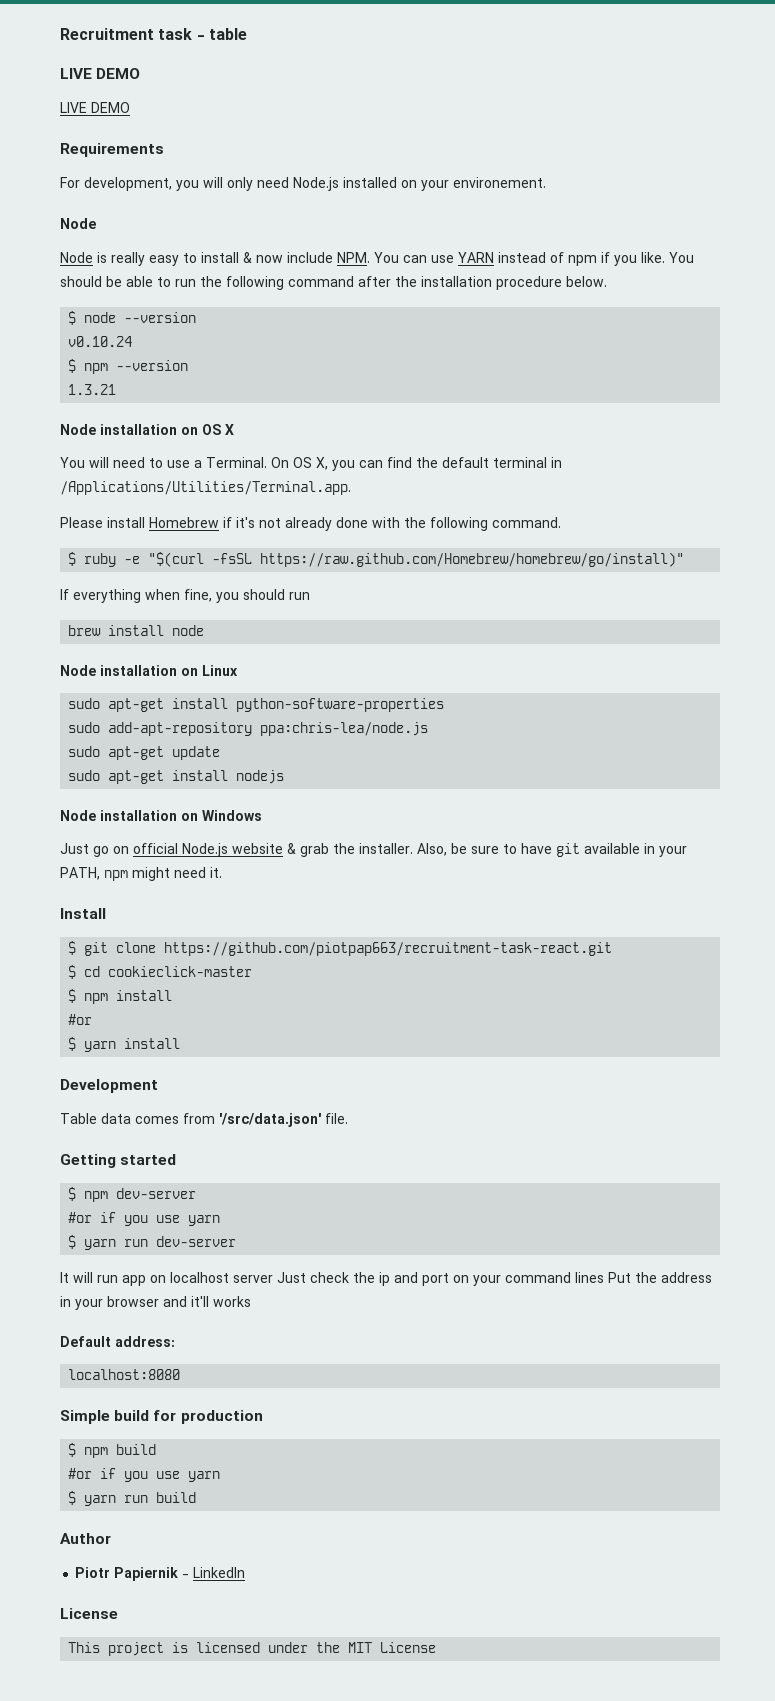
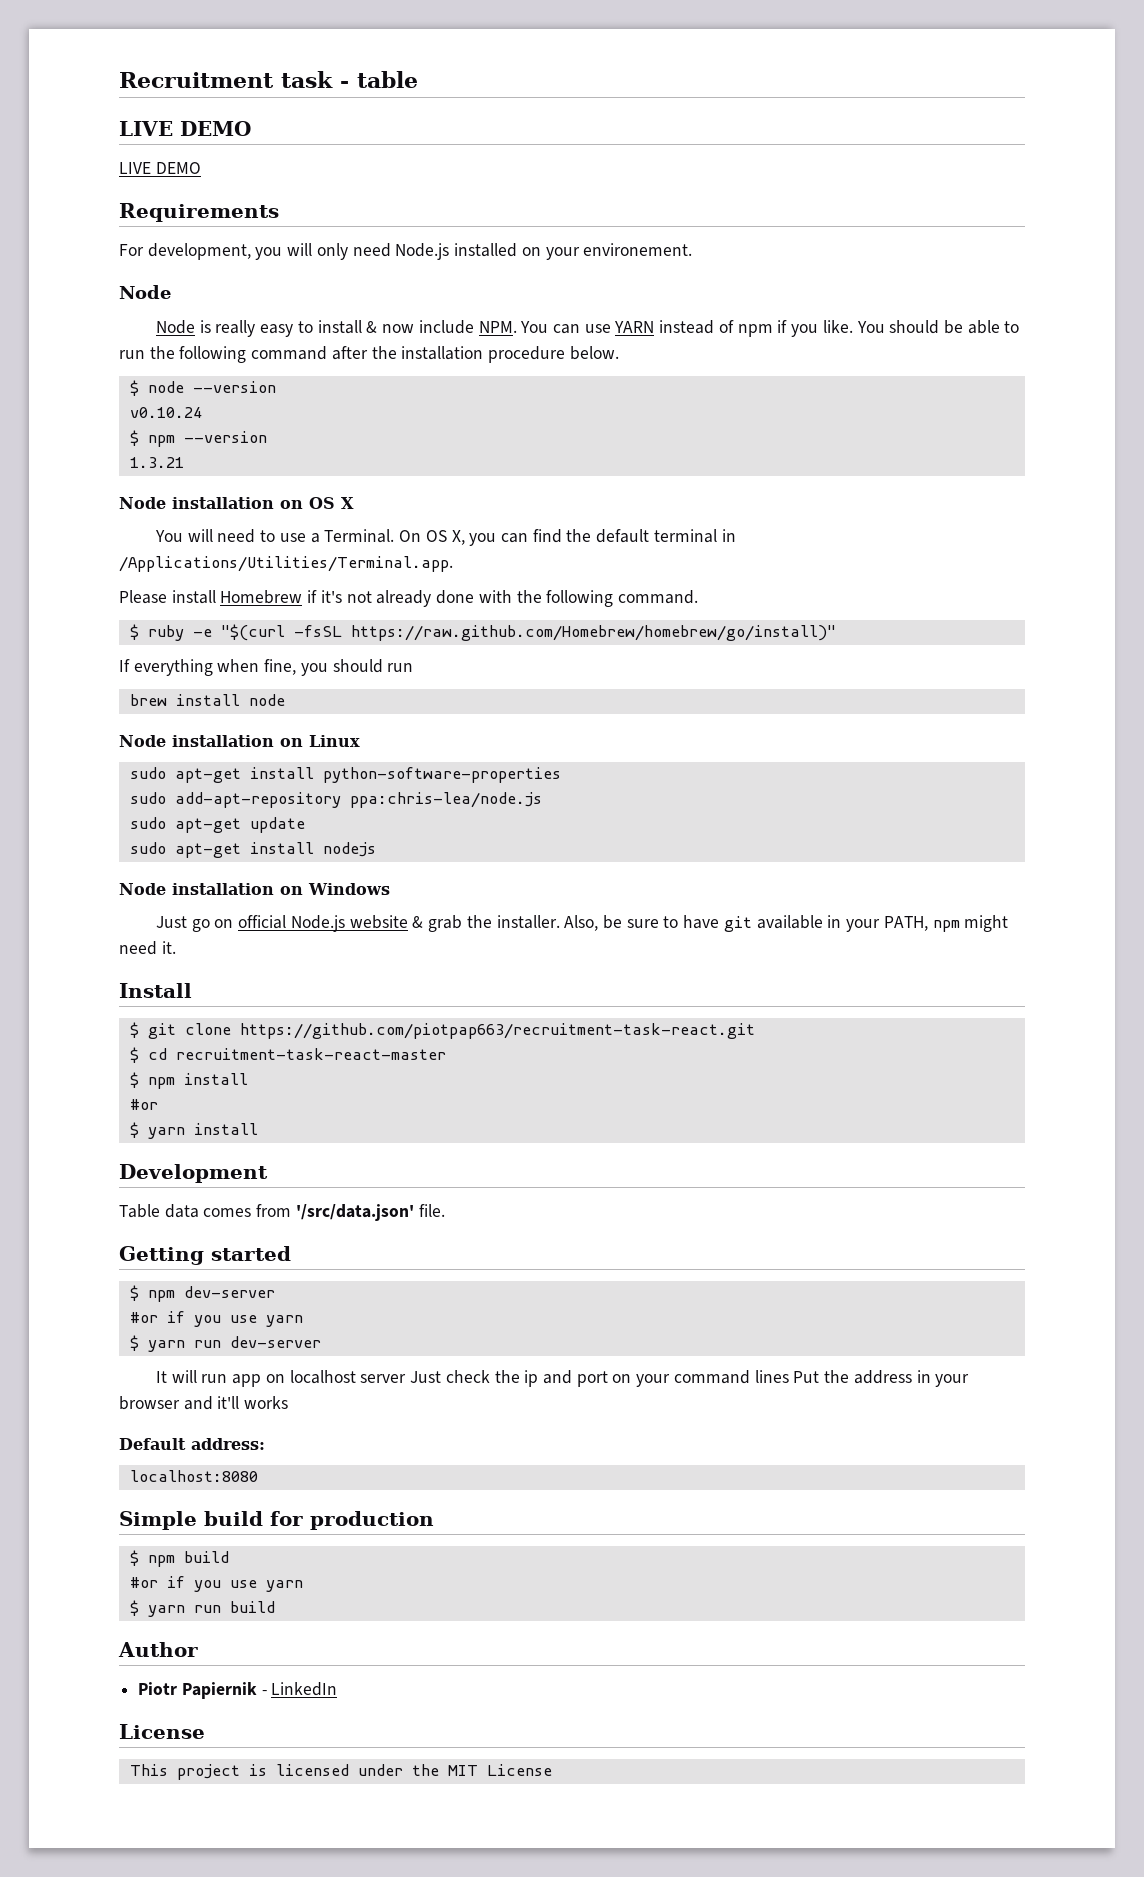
- $ cd cookieclick-master
+ $ cd recruitment-task-react-master

